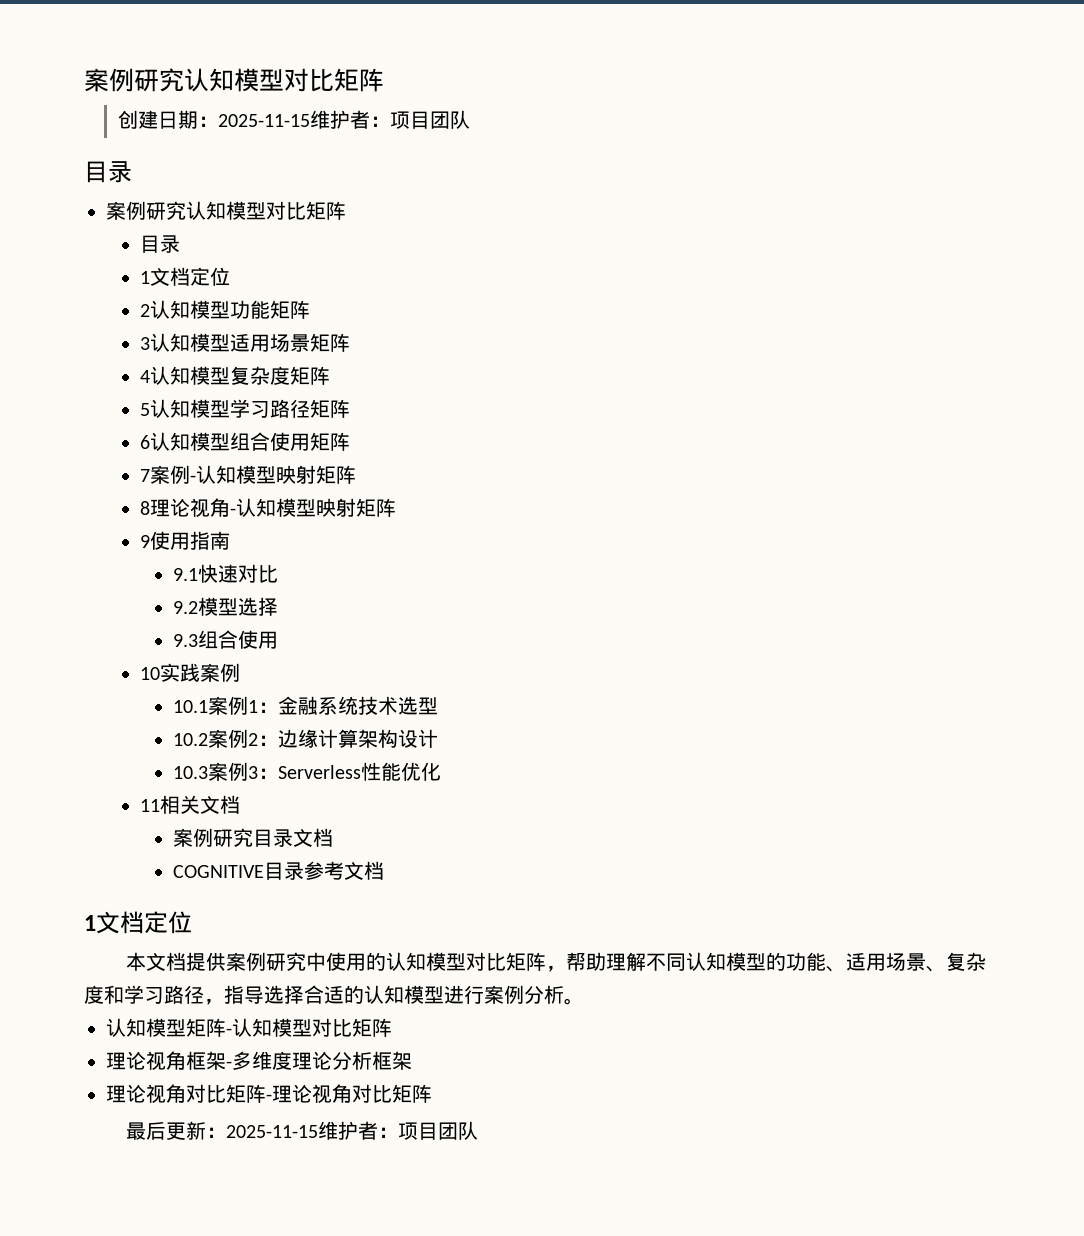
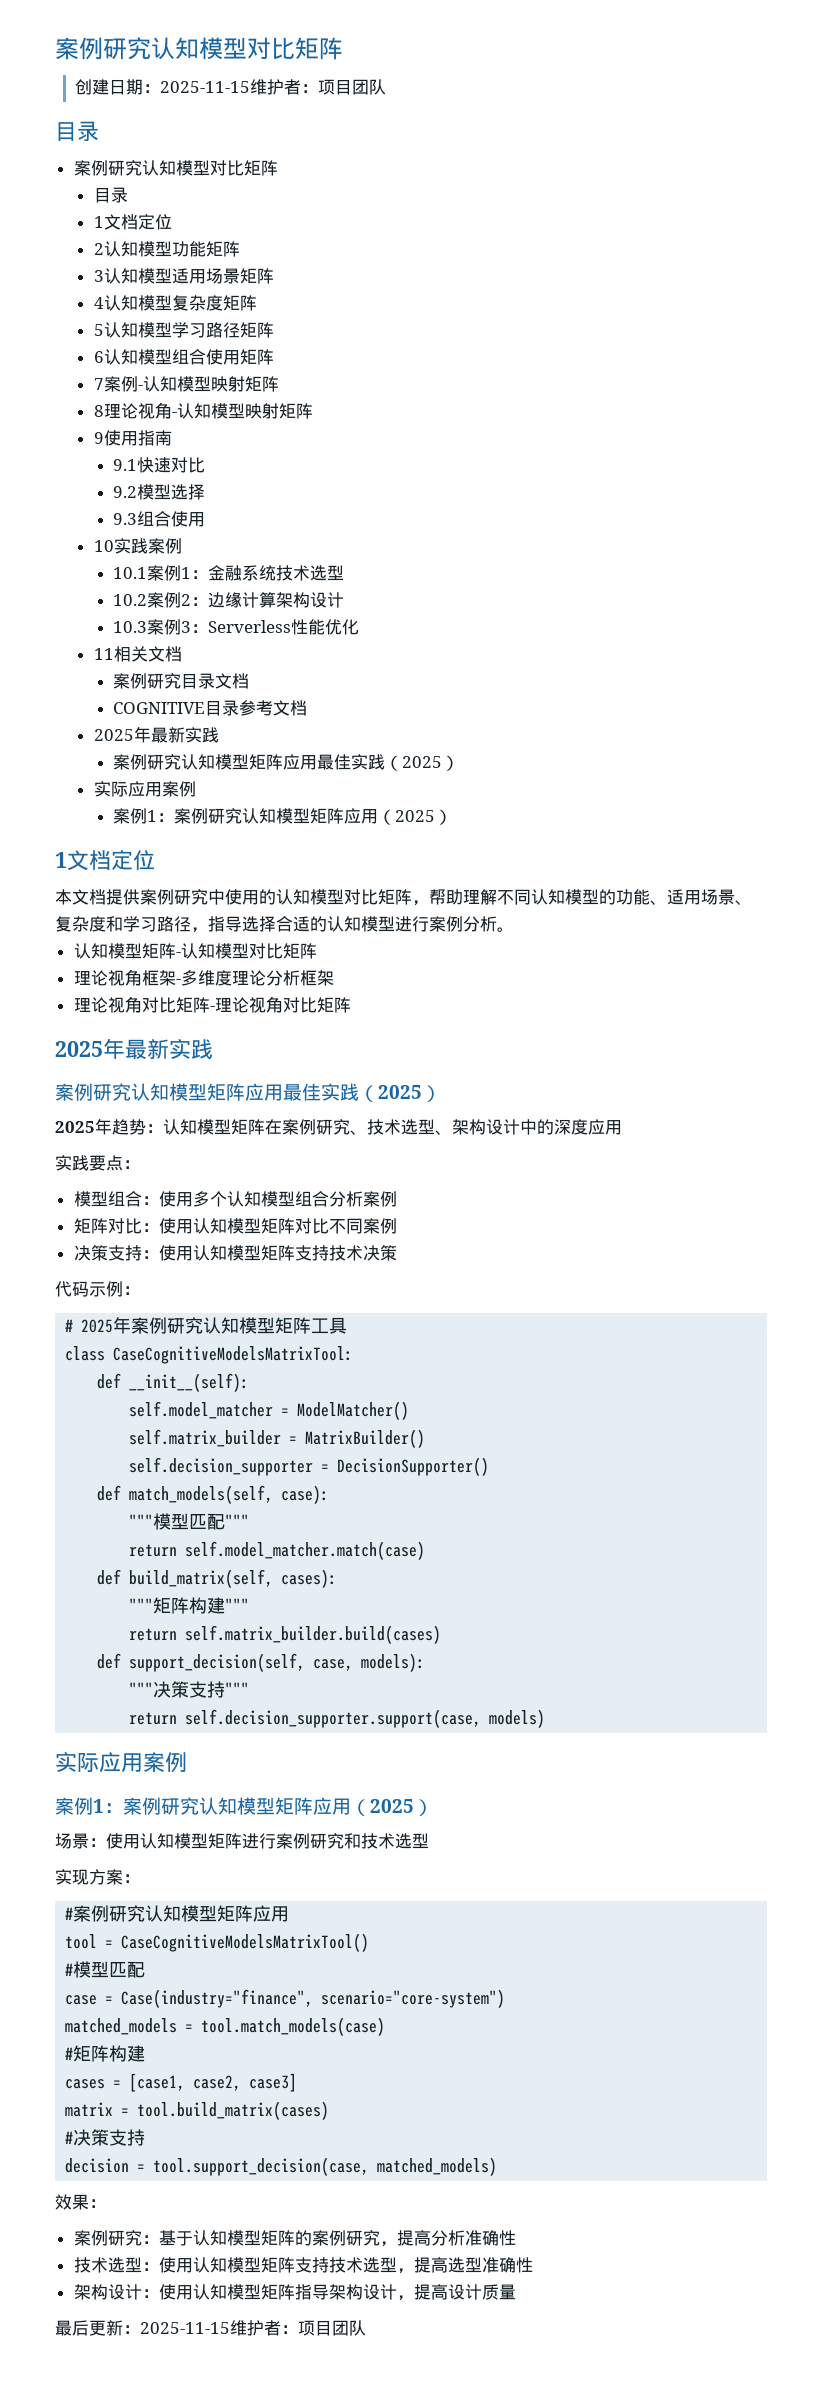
  COGNITIVE目录参考文档
+ 2025年最新实践
+ 案例研究认知模型矩阵应用最佳实践（2025）
+ 实际应用案例
+ 案例1：案例研究认知模型矩阵应用（2025）
  理论视角对比矩阵-理论视角对比矩阵
+ 2025年最新实践
+ 案例研究认知模型矩阵应用最佳实践（2025）
+ 2025年趋势：认知模型矩阵在案例研究、技术选型、架构设计中的深度应用
+ 实践要点：
+ 模型组合：使用多个认知模型组合分析案例
+ 矩阵对比：使用认知模型矩阵对比不同案例
+ 决策支持：使用认知模型矩阵支持技术决策
+ 代码示例：
+ # 2025年案例研究认知模型矩阵工具
+ class CaseCognitiveModelsMatrixTool:
+ def __init__(self):
+ self.model_matcher = ModelMatcher()
+ self.matrix_builder = MatrixBuilder()
+ self.decision_supporter = DecisionSupporter()
+ def match_models(self, case):
+ """模型匹配"""
+ return self.model_matcher.match(case)
+ def build_matrix(self, cases):
+ """矩阵构建"""
+ return self.matrix_builder.build(cases)
+ def support_decision(self, case, models):
+ """决策支持"""
+ return self.decision_supporter.support(case, models)
+ 实际应用案例
+ 案例1：案例研究认知模型矩阵应用（2025）
+ 场景：使用认知模型矩阵进行案例研究和技术选型
+ 实现方案：
+ #案例研究认知模型矩阵应用
+ tool = CaseCognitiveModelsMatrixTool()
+ #模型匹配
+ case = Case(industry="finance", scenario="core-system")
+ matched_models = tool.match_models(case)
+ #矩阵构建
+ cases = [case1, case2, case3]
+ matrix = tool.build_matrix(cases)
+ #决策支持
+ decision = tool.support_decision(case, matched_models)
+ 效果：
+ 案例研究：基于认知模型矩阵的案例研究，提高分析准确性
+ 技术选型：使用认知模型矩阵支持技术选型，提高选型准确性
+ 架构设计：使用认知模型矩阵指导架构设计，提高设计质量

